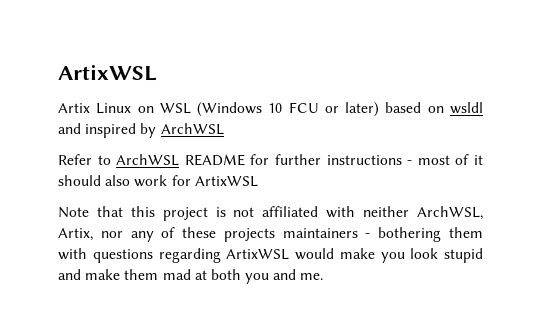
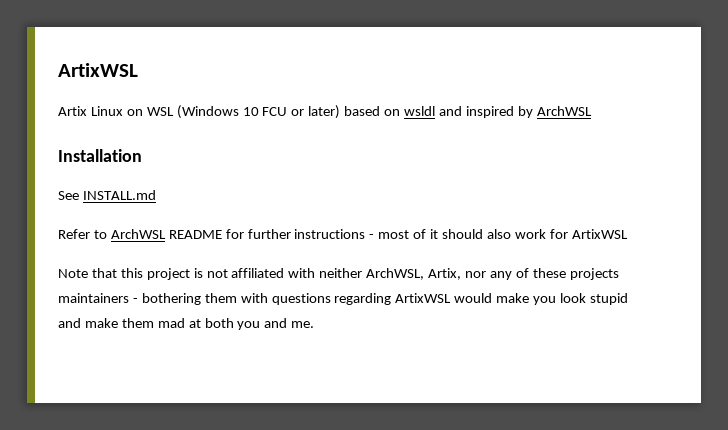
+ Installation
+ See INSTALL.md

